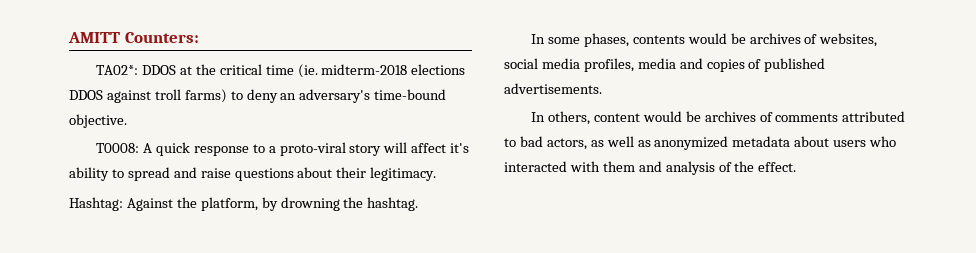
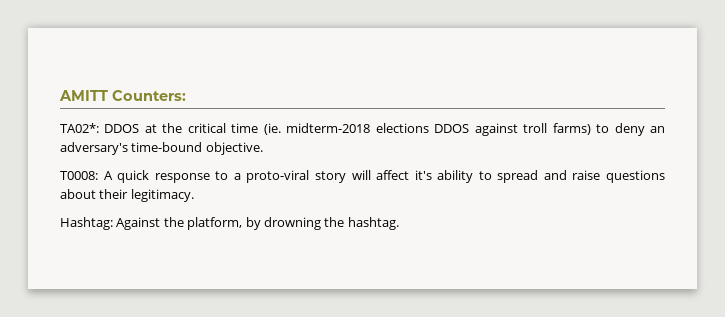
- In some phases, contents would be archives of websites, social media profiles, media and copies of published advertisements.
- In others, content would be archives of comments attributed to bad actors, as well as anonymized metadata about users who interacted with them and analysis of the effect.

